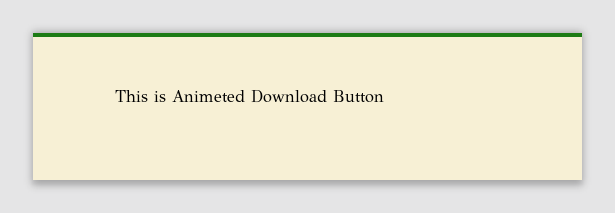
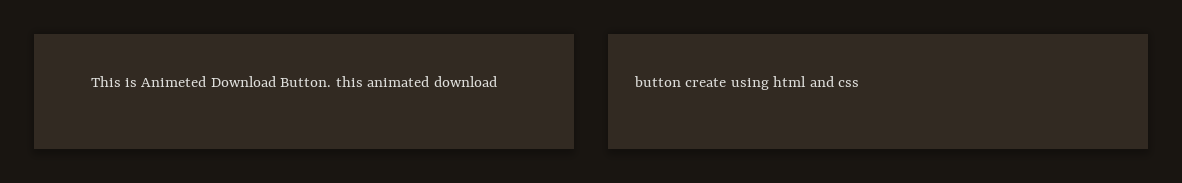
- This is Animeted Download Button
+ This is Animeted Download Button. this animated download button create using html and css

